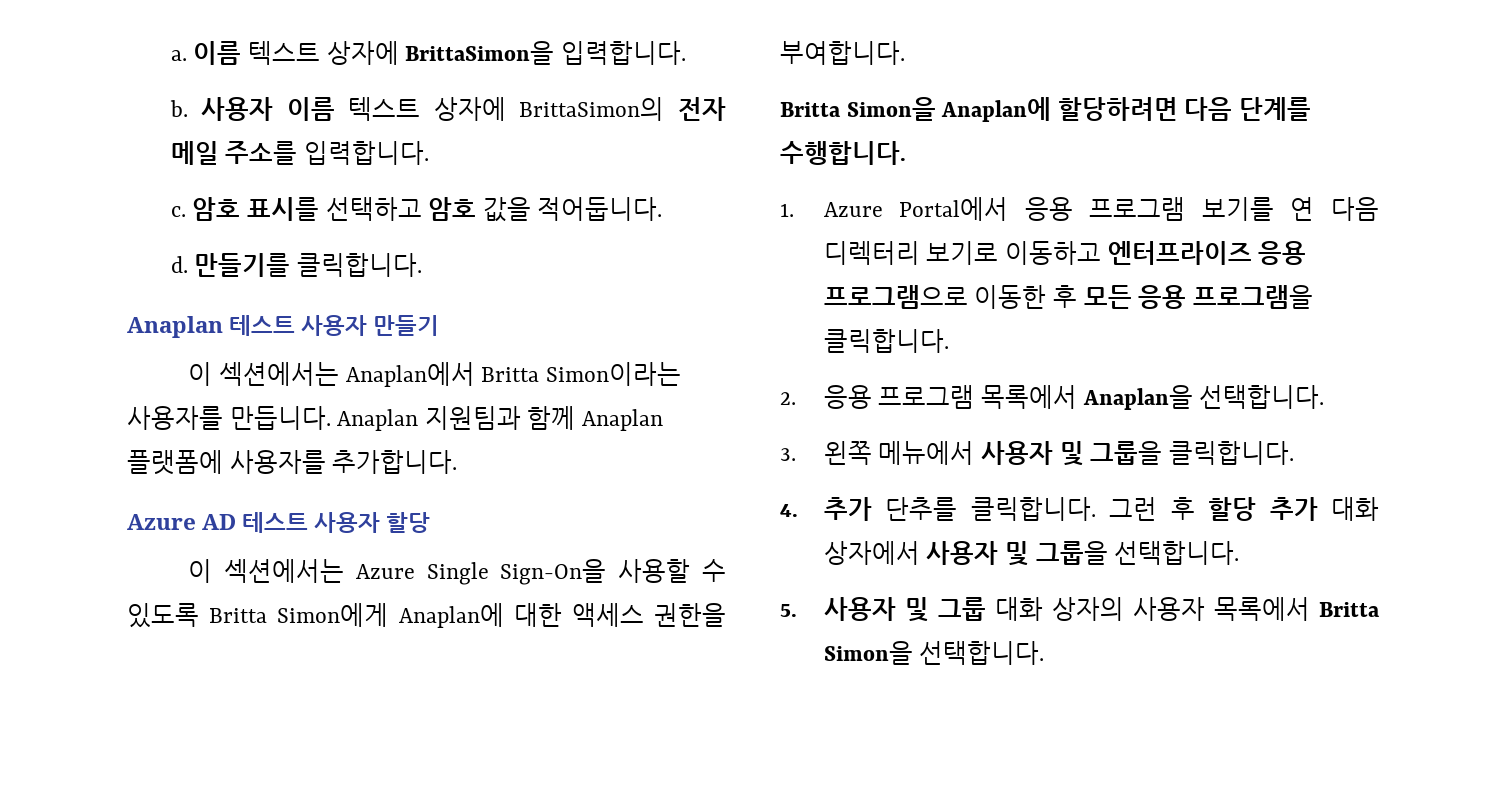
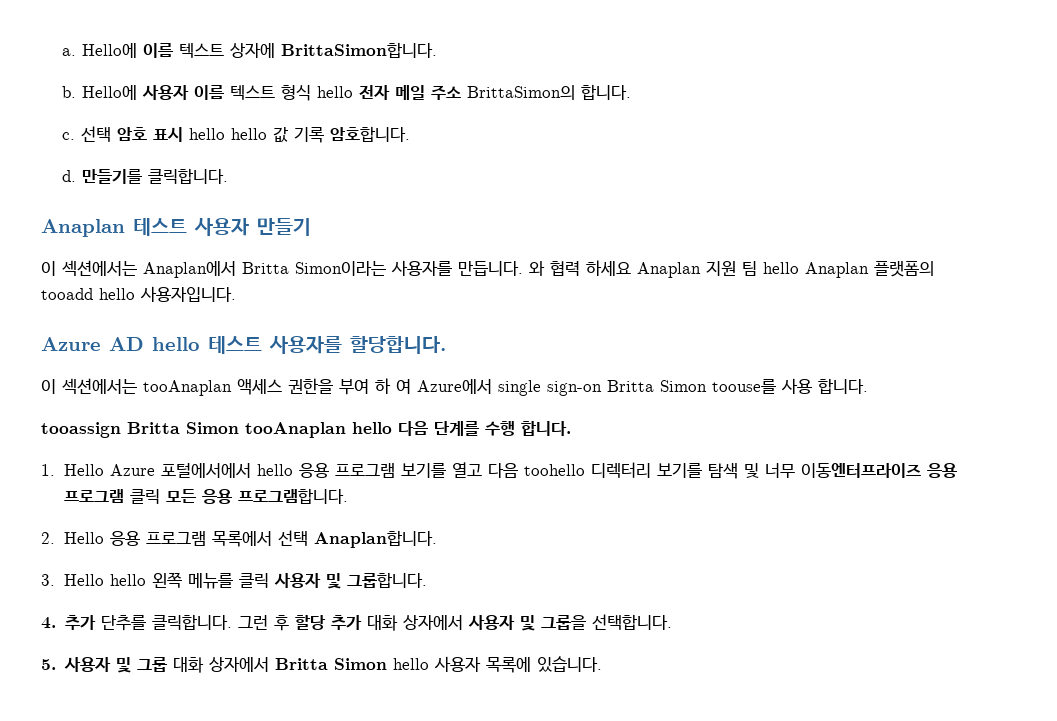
- 이름 텍스트 상자에 BrittaSimon을 입력합니다.
+ Hello에 이름 텍스트 상자에 BrittaSimon합니다.
- 사용자 이름 텍스트 상자에 BrittaSimon의 전자 메일 주소를 입력합니다.
- c. 암호 표시를 선택하고 암호 값을 적어둡니다.
+ Hello에 사용자 이름 텍스트 형식 hello 전자 메일 주소 BrittaSimon의 합니다.
+ c. 선택 암호 표시 hello hello 값 기록 암호합니다.
- Anaplan 지원팀과 함께 Anaplan 플랫폼에 사용자를 추가합니다.
- Azure AD 테스트 사용자 할당
- 이 섹션에서는 Azure Single Sign-On을 사용할 수 있도록 Britta Simon에게 Anaplan에 대한 액세스 권한을 부여합니다.
- Britta Simon을 Anaplan에 할당하려면 다음 단계를 수행합니다.
- 1. Azure Portal에서 응용 프로그램 보기를 연 다음 디렉터리 보기로 이동하고 엔터프라이즈 응용 프로그램으로 이동한 후 모든 응용 프로그램을 클릭합니다.
+ 와 협력 하세요 Anaplan 지원 팀 hello Anaplan 플랫폼의 tooadd hello 사용자입니다.
+ Azure AD hello 테스트 사용자를 할당합니다.
+ 이 섹션에서는 tooAnaplan 액세스 권한을 부여 하 여 Azure에서 single sign-on Britta Simon toouse를 사용 합니다.
+ tooassign Britta Simon tooAnaplan hello 다음 단계를 수행 합니다.
+ 1. Hello Azure 포털에서에서 hello 응용 프로그램 보기를 열고 다음 toohello 디렉터리 보기를 탐색 및 너무 이동엔터프라이즈 응용 프로그램 클릭 모든 응용 프로그램합니다.
- 2. 응용 프로그램 목록에서 Anaplan을 선택합니다.
+ 2. Hello 응용 프로그램 목록에서 선택 Anaplan합니다.
- 3. 왼쪽 메뉴에서 사용자 및 그룹을 클릭합니다.
+ 3. Hello hello 왼쪽 메뉴를 클릭 사용자 및 그룹합니다.
- 5. 사용자 및 그룹 대화 상자의 사용자 목록에서 Britta Simon을 선택합니다.
+ 5. 사용자 및 그룹 대화 상자에서 Britta Simon hello 사용자 목록에 있습니다.

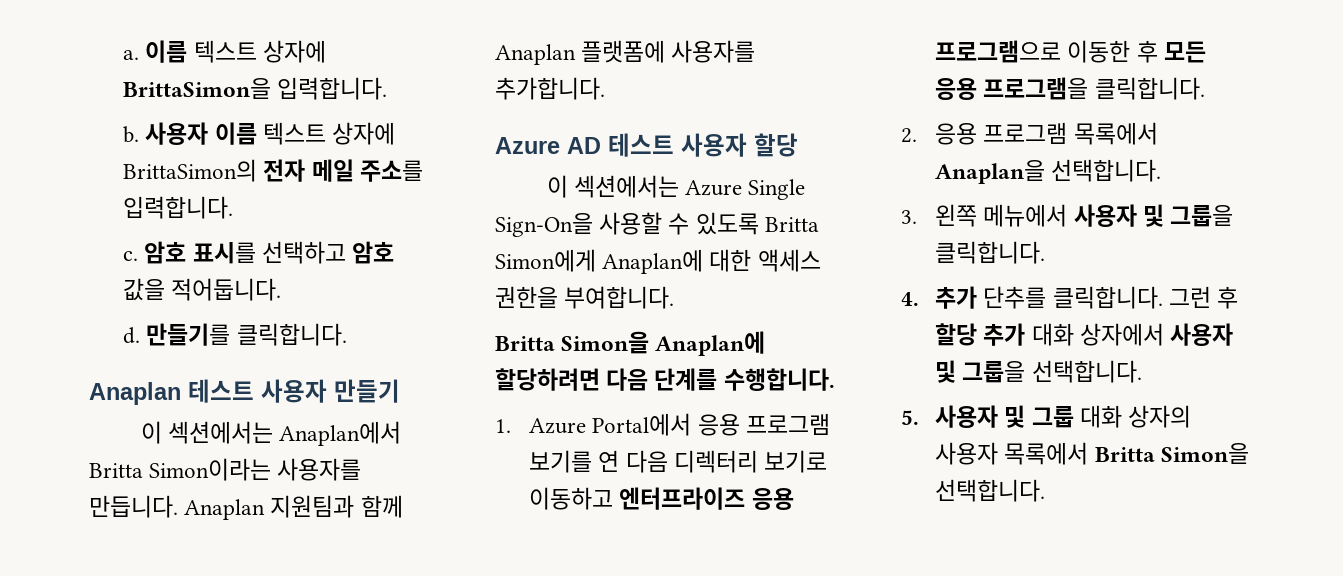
- Hello에 이름 텍스트 상자에 BrittaSimon합니다.
+ 이름 텍스트 상자에 BrittaSimon을 입력합니다.
- Hello에 사용자 이름 텍스트 형식 hello 전자 메일 주소 BrittaSimon의 합니다.
- c. 선택 암호 표시 hello hello 값 기록 암호합니다.
+ 사용자 이름 텍스트 상자에 BrittaSimon의 전자 메일 주소를 입력합니다.
+ c. 암호 표시를 선택하고 암호 값을 적어둡니다.
- 와 협력 하세요 Anaplan 지원 팀 hello Anaplan 플랫폼의 tooadd hello 사용자입니다.
- Azure AD hello 테스트 사용자를 할당합니다.
- 이 섹션에서는 tooAnaplan 액세스 권한을 부여 하 여 Azure에서 single sign-on Britta Simon toouse를 사용 합니다.
- tooassign Britta Simon tooAnaplan hello 다음 단계를 수행 합니다.
- 1. Hello Azure 포털에서에서 hello 응용 프로그램 보기를 열고 다음 toohello 디렉터리 보기를 탐색 및 너무 이동엔터프라이즈 응용 프로그램 클릭 모든 응용 프로그램합니다.
+ Anaplan 지원팀과 함께 Anaplan 플랫폼에 사용자를 추가합니다.
+ Azure AD 테스트 사용자 할당
+ 이 섹션에서는 Azure Single Sign-On을 사용할 수 있도록 Britta Simon에게 Anaplan에 대한 액세스 권한을 부여합니다.
+ Britta Simon을 Anaplan에 할당하려면 다음 단계를 수행합니다.
+ 1. Azure Portal에서 응용 프로그램 보기를 연 다음 디렉터리 보기로 이동하고 엔터프라이즈 응용 프로그램으로 이동한 후 모든 응용 프로그램을 클릭합니다.
- 2. Hello 응용 프로그램 목록에서 선택 Anaplan합니다.
+ 2. 응용 프로그램 목록에서 Anaplan을 선택합니다.
- 3. Hello hello 왼쪽 메뉴를 클릭 사용자 및 그룹합니다.
+ 3. 왼쪽 메뉴에서 사용자 및 그룹을 클릭합니다.
- 5. 사용자 및 그룹 대화 상자에서 Britta Simon hello 사용자 목록에 있습니다.
+ 5. 사용자 및 그룹 대화 상자의 사용자 목록에서 Britta Simon을 선택합니다.

